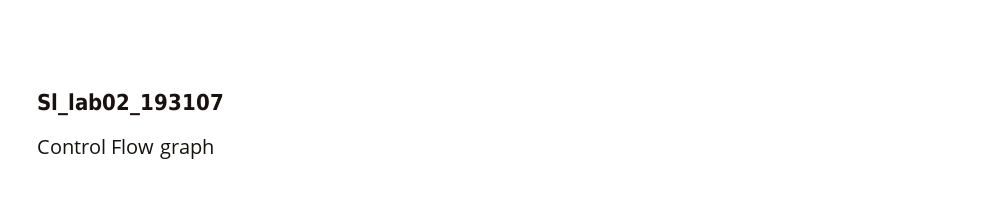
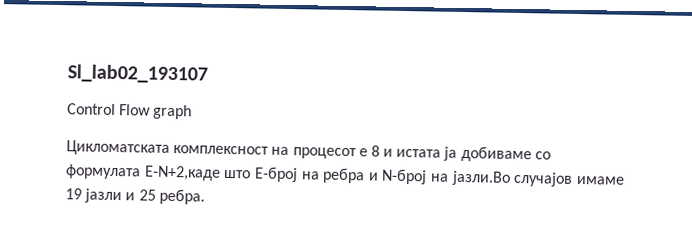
+ Цикломатската комплексност на процесот е 8 и истата ја добиваме со формулата Е-N+2,каде што Е-број на ребра и N-број на јазли.Во случајов имаме 19 јазли и 25 ребра.

